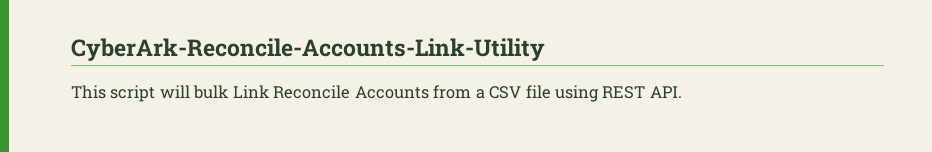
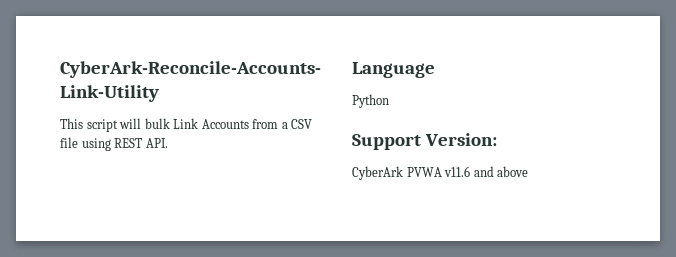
- This script will bulk Link Reconcile Accounts from a CSV file using REST API.
+ This script will bulk Link Accounts from a CSV file using REST API.
+ Language
+ Python
+ Support Version:
+ CyberArk PVWA v11.6 and above

